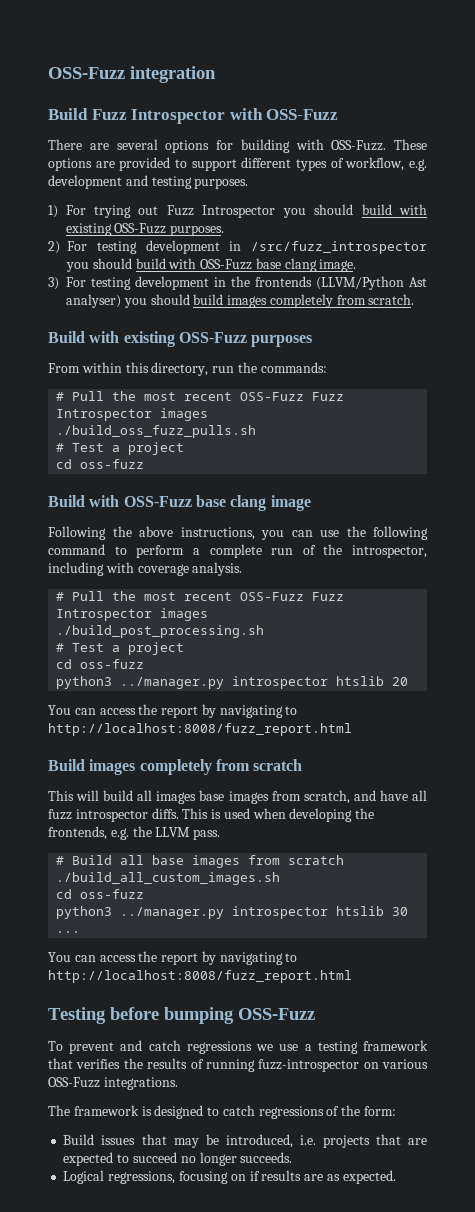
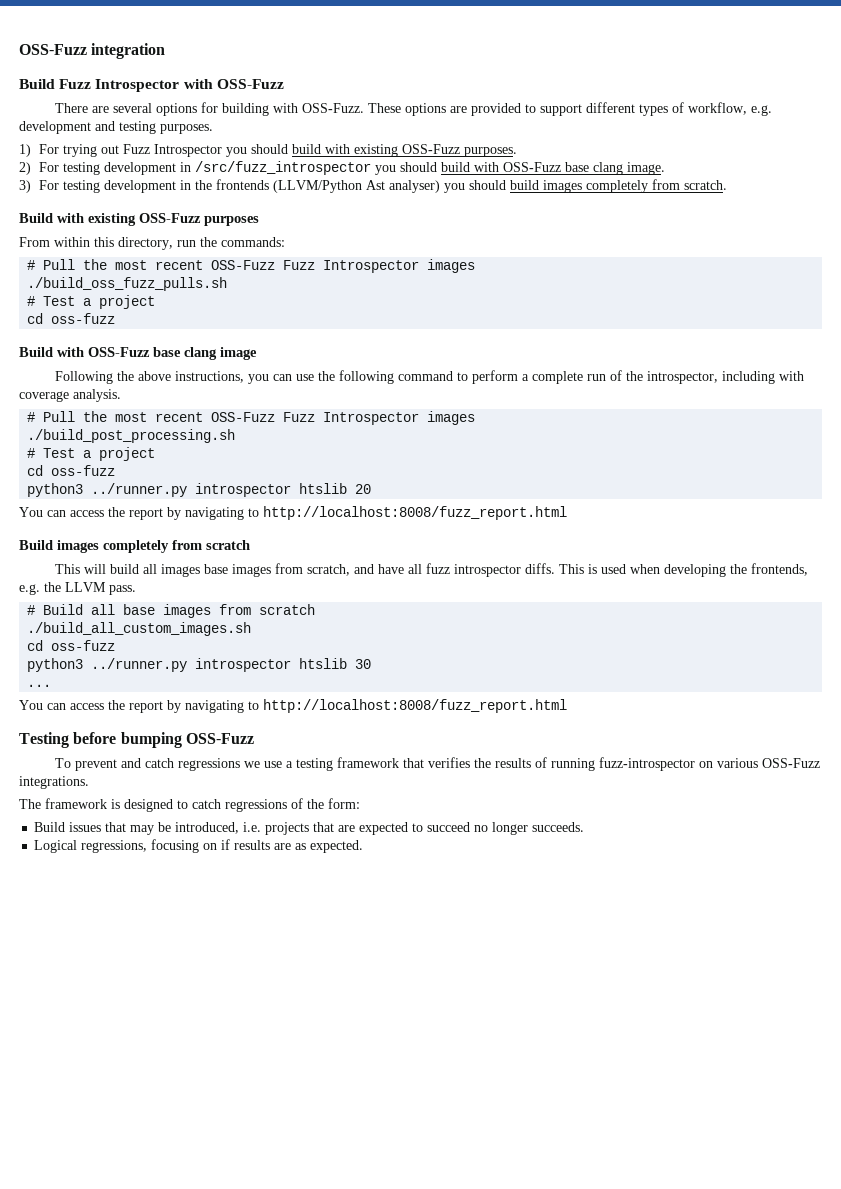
- python3 ../manager.py introspector htslib 20
+ python3 ../runner.py introspector htslib 20
- python3 ../manager.py introspector htslib 30
+ python3 ../runner.py introspector htslib 30

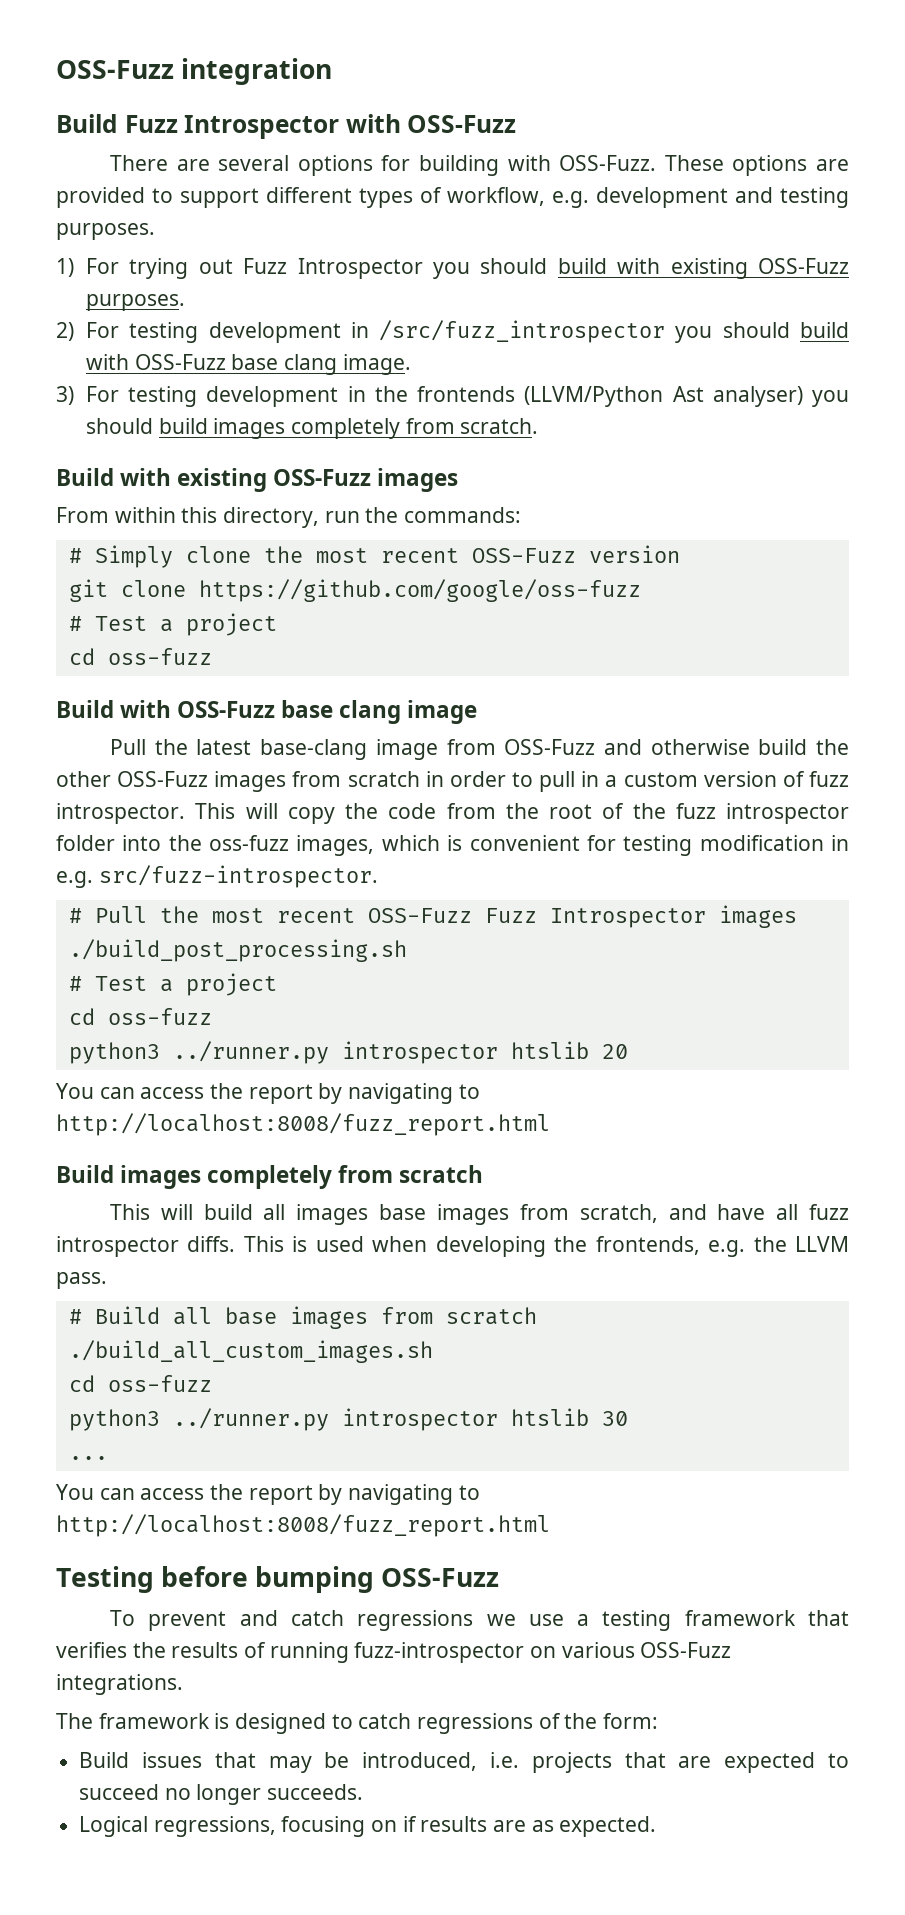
- Build with existing OSS-Fuzz purposes
+ Build with existing OSS-Fuzz images
  From within this directory, run the commands:
- # Pull the most recent OSS-Fuzz Fuzz Introspector images
- ./build_oss_fuzz_pulls.sh
+ # Simply clone the most recent OSS-Fuzz version
+ git clone https://github.com/google/oss-fuzz
- Following the above instructions, you can use the following command to perform a complete run of the introspector, including with coverage analysis.
+ Pull the latest base-clang image from OSS-Fuzz and otherwise build the other OSS-Fuzz images from scratch in order to pull in a custom version of fuzz introspector. This will copy the code from the root of the fuzz introspector folder into the oss-fuzz images, which is convenient for testing modification in e.g. src/fuzz-introspector.

